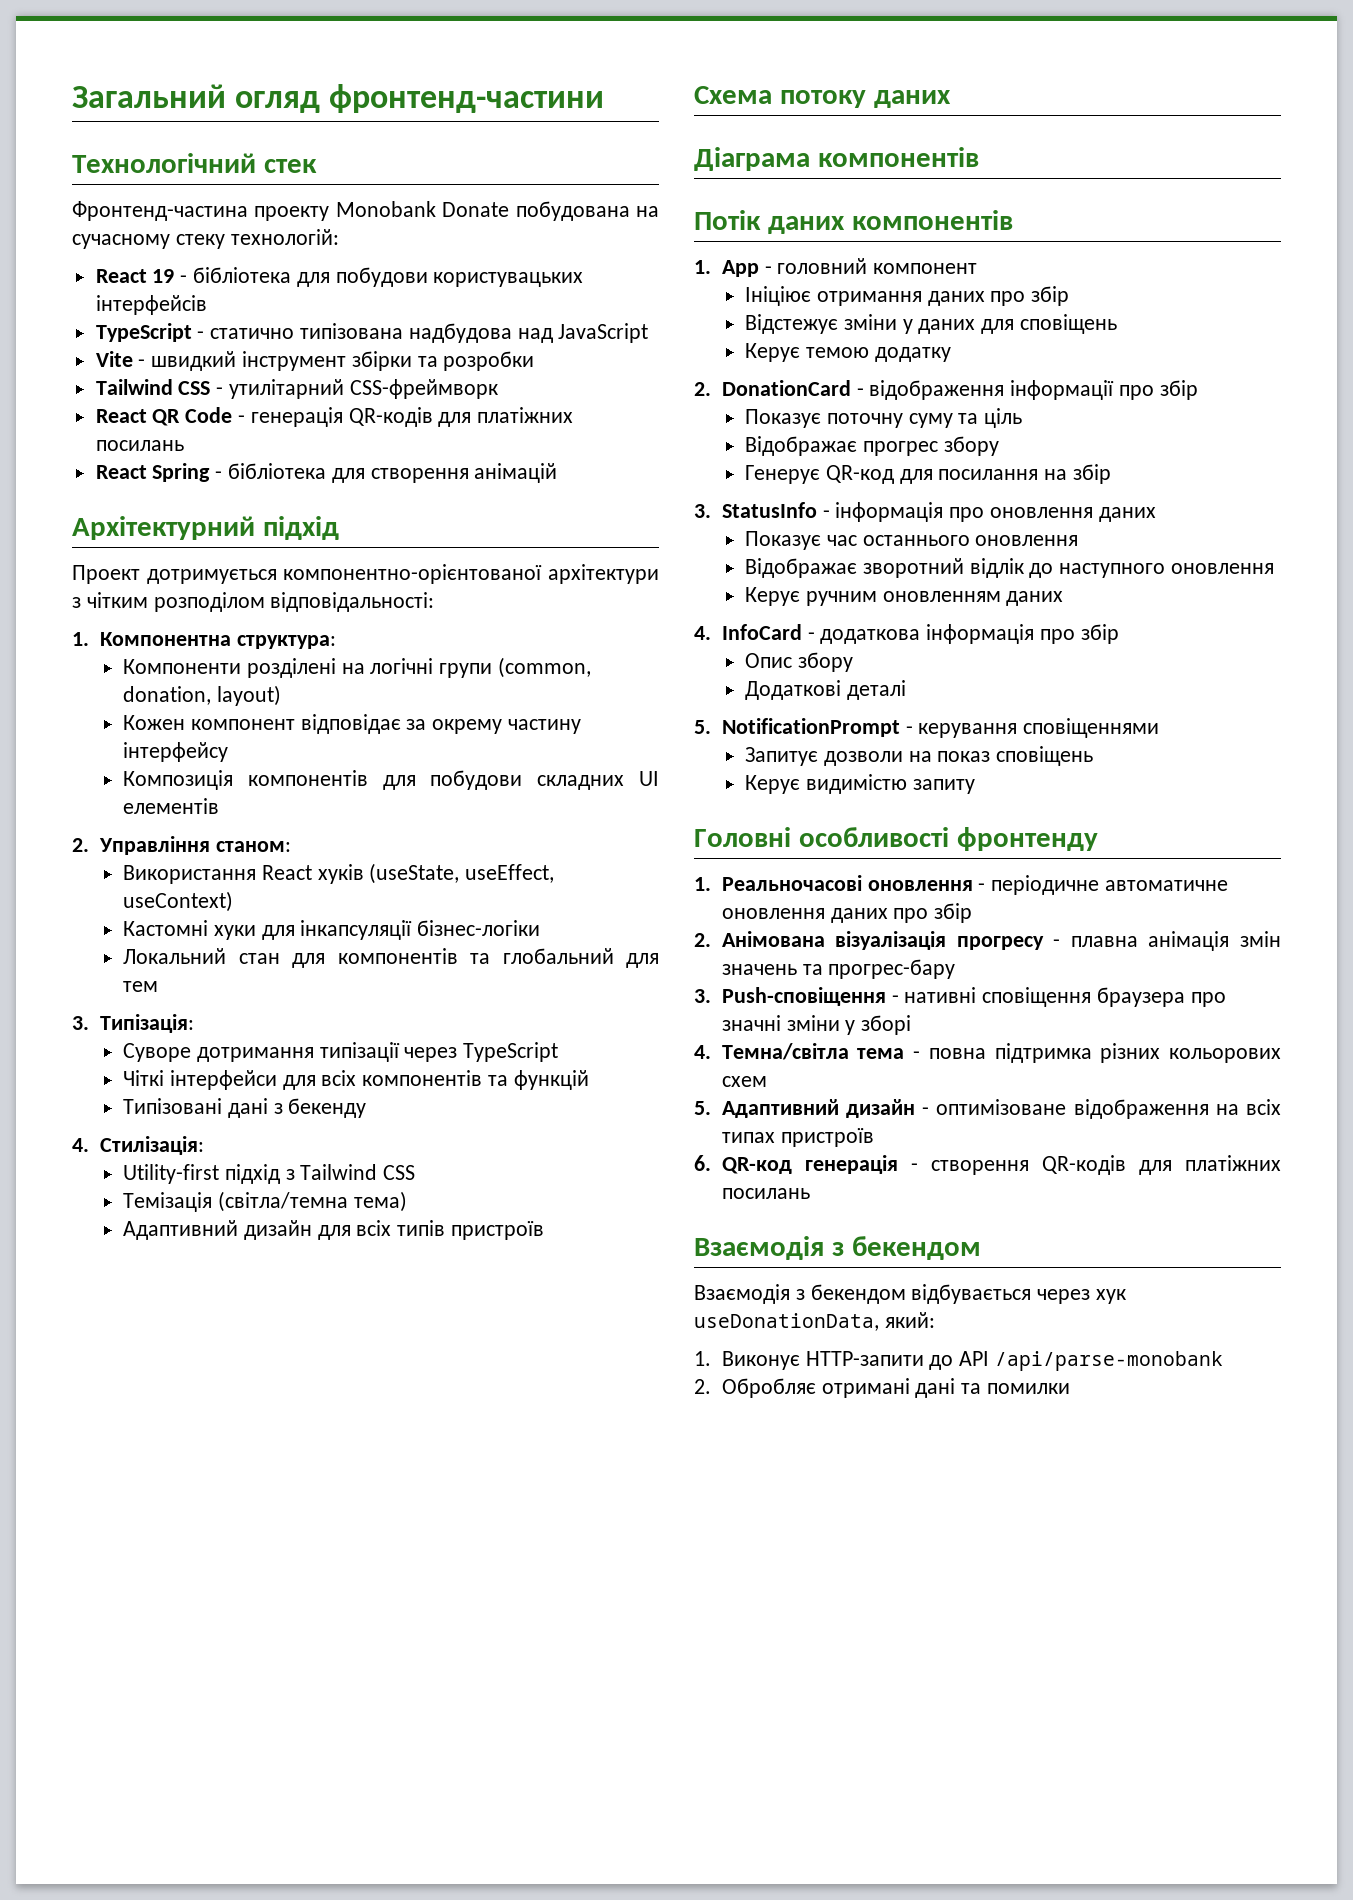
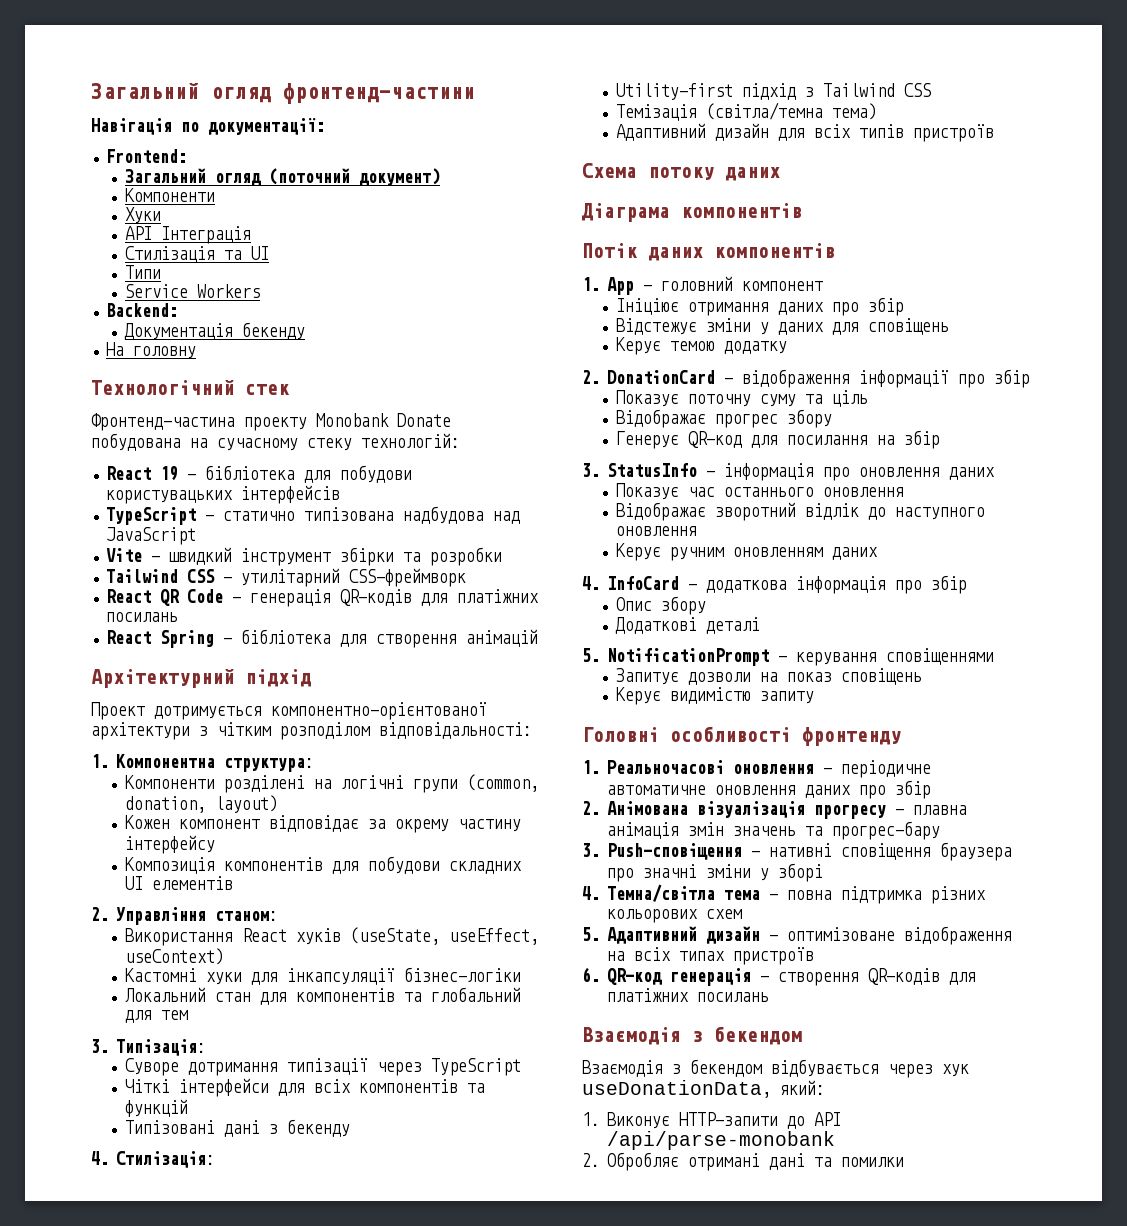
+ Навігація по документації:
+ Frontend:
+ Загальний огляд (поточний документ)
+ Компоненти
+ Хуки
+ API Інтеграція
+ Стилізація та UI
+ Типи
+ Service Workers
+ Backend:
+ Документація бекенду
+ На головну

